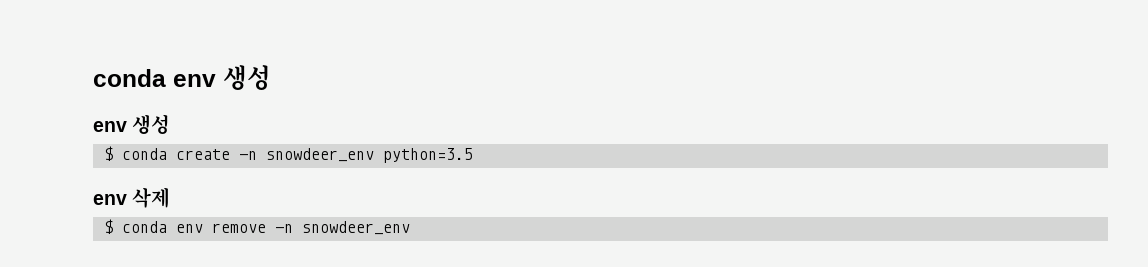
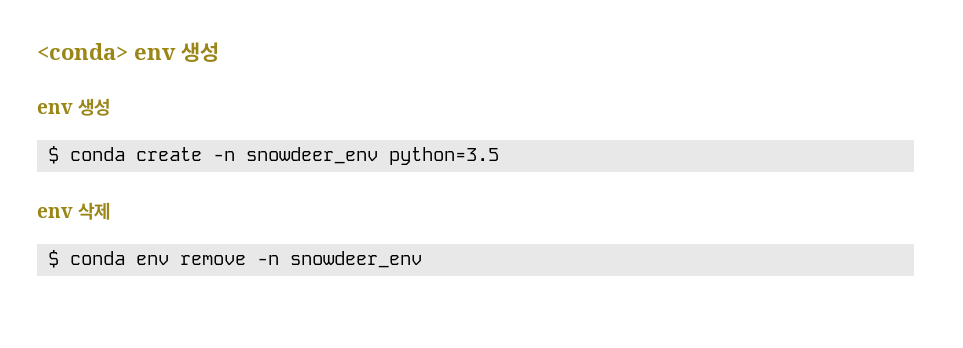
- conda env 생성
+ <conda> env 생성

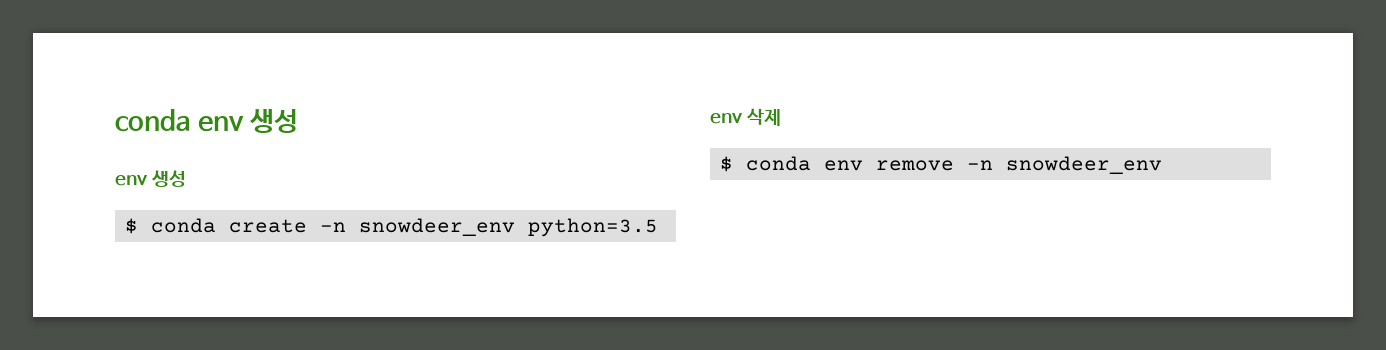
- <conda> env 생성
+ conda env 생성

